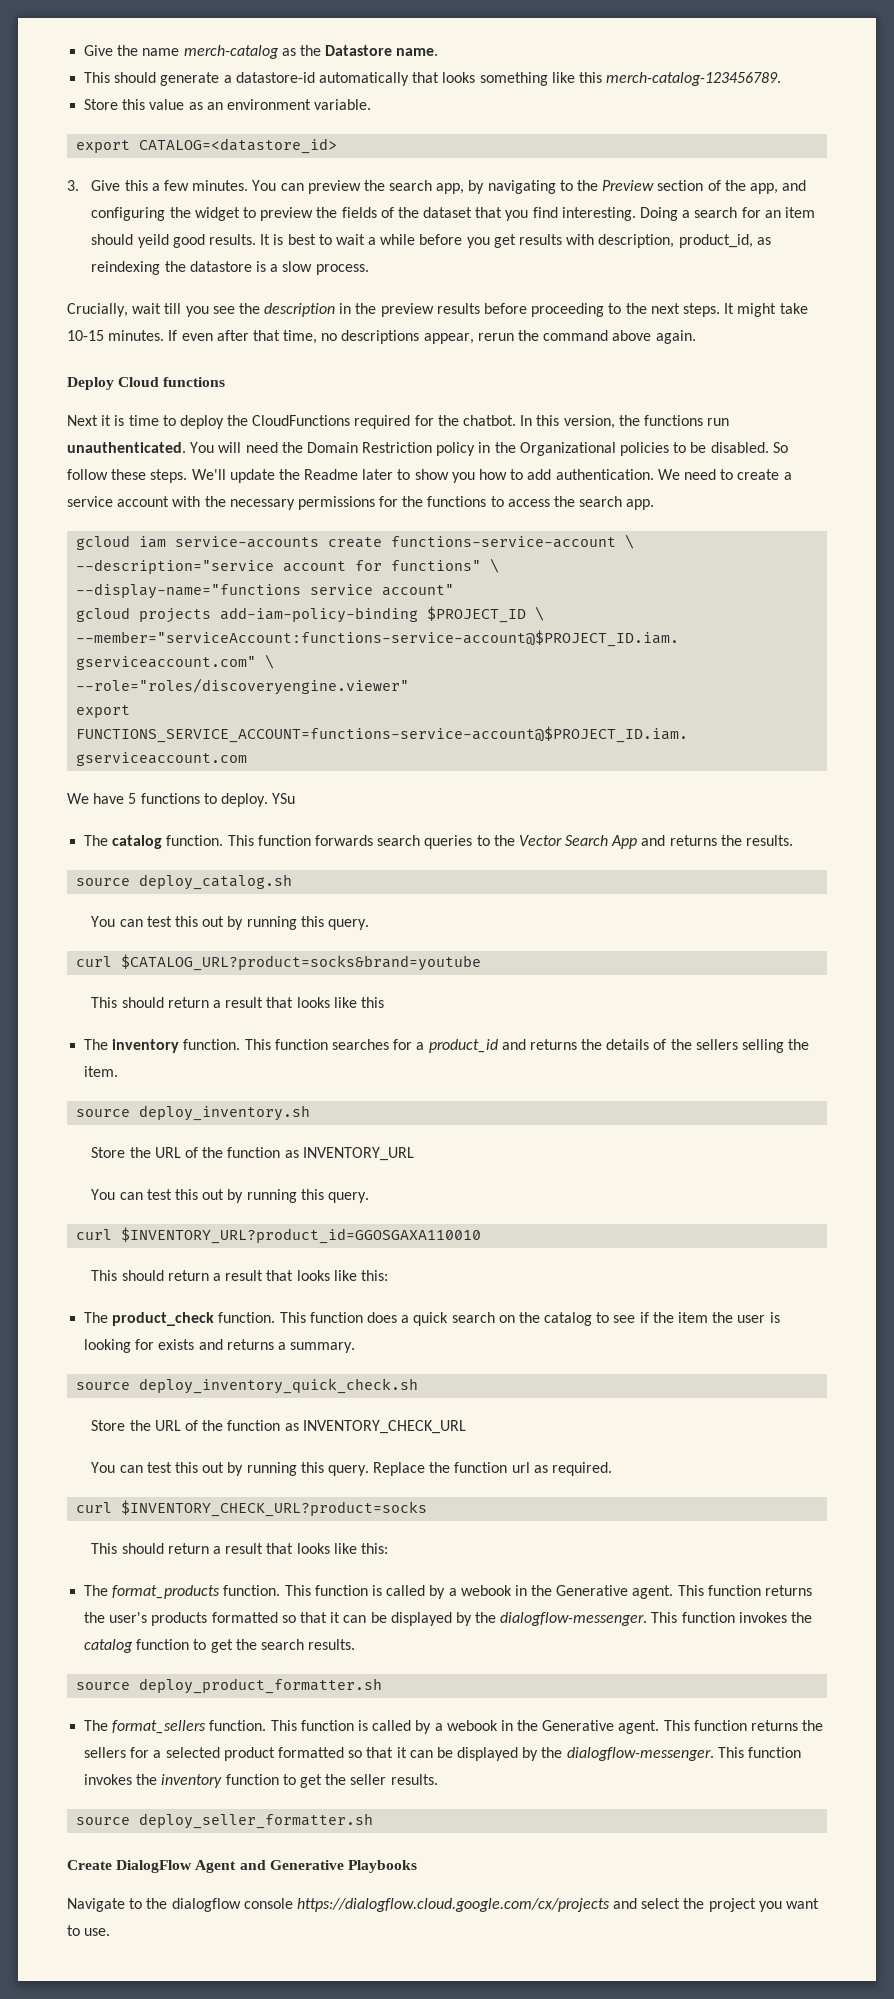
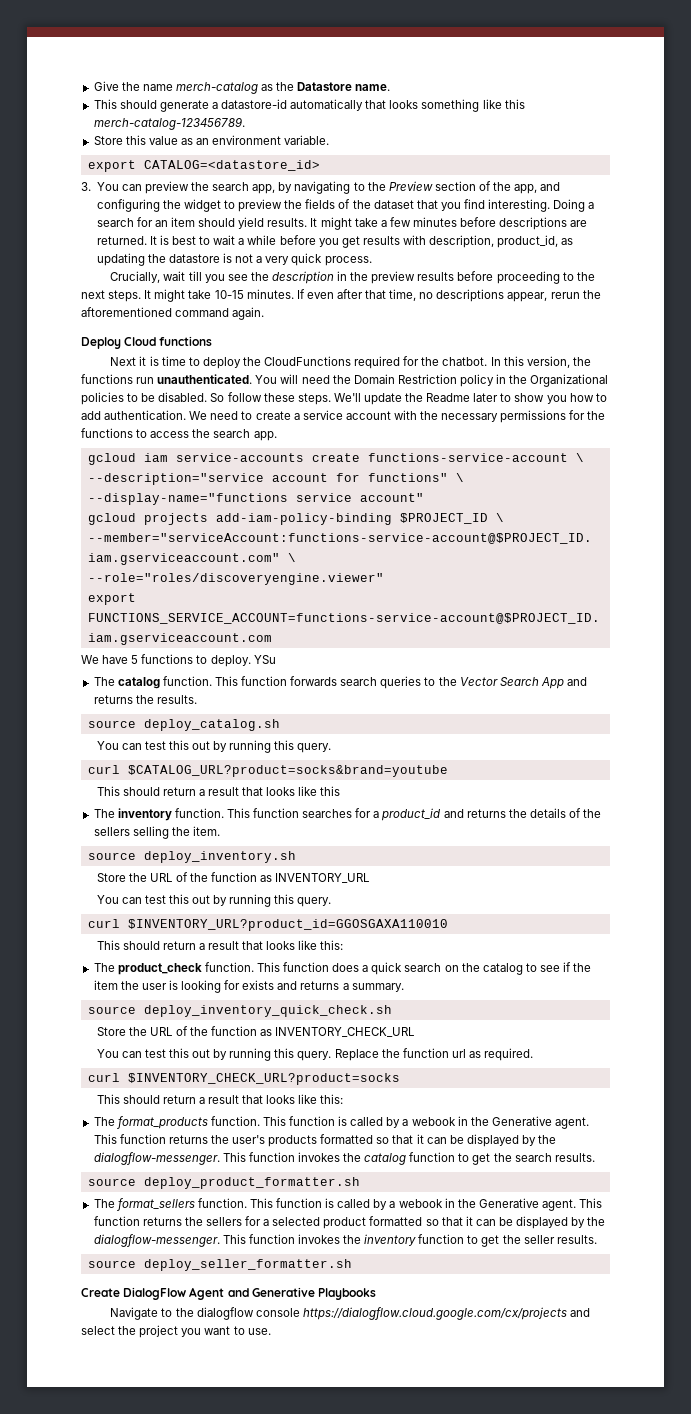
- 3. Give this a few minutes. You can preview the search app, by navigating to the Preview section of the app, and configuring the widget to preview the fields of the dataset that you find interesting.
+ 3. You can preview the search app, by navigating to the Preview section of the app, and configuring the widget to preview the fields of the dataset that you find interesting.
- Doing a search for an item should yeild good results.
+ Doing a search for an item should yield results. It might take a few minutes before descriptions are returned.
- It is best to wait a while before you get results with description, product_id, as reindexing the datastore is a slow process.
+ It is best to wait a while before you get results with description, product_id, as updating the datastore is not a very quick process.
- If even after that time, no descriptions appear, rerun the command above again.
+ If even after that time, no descriptions appear, rerun the aftorementioned command again.

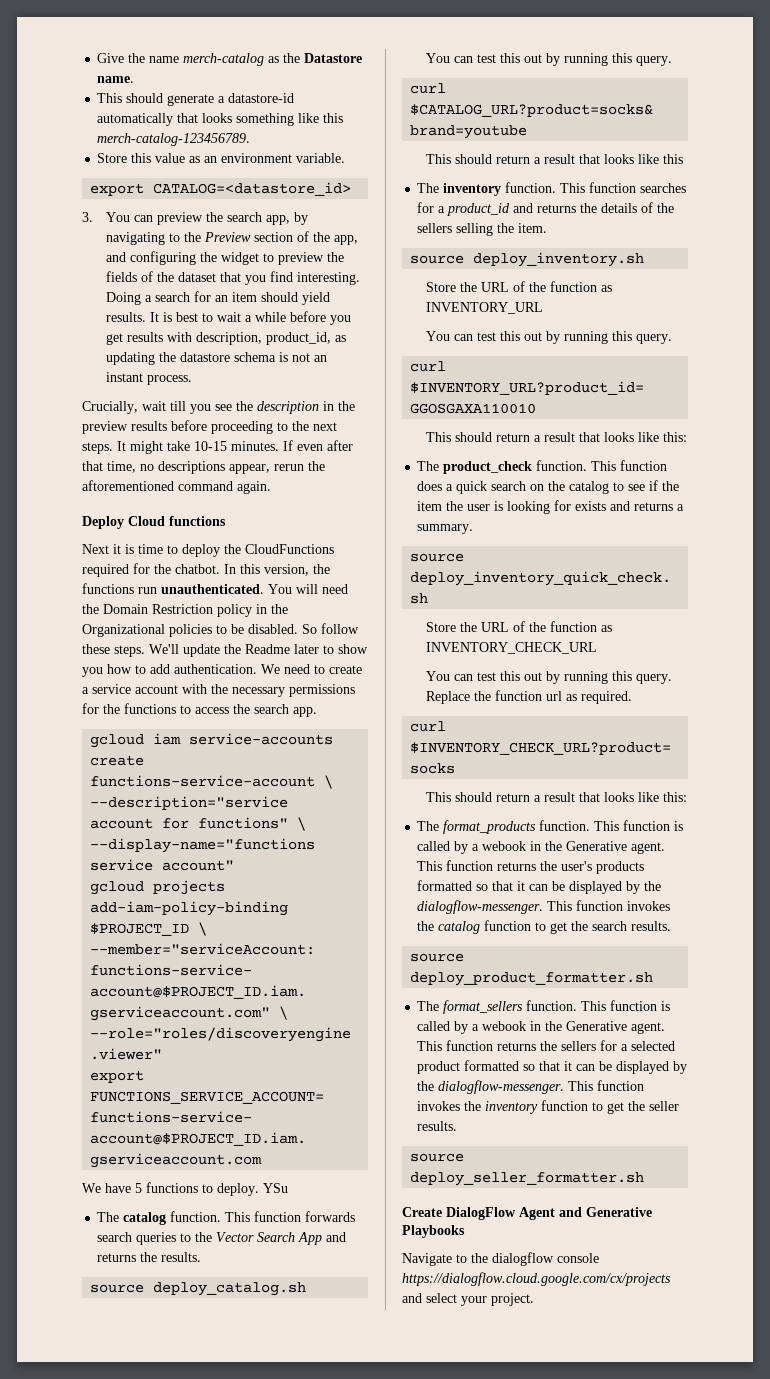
- It might take a few minutes before descriptions are returned. It is best to wait a while before you get results with description, product_id, as updating the datastore is not a very quick process.
+ It is best to wait a while before you get results with description, product_id, as updating the datastore schema is not an instant process.
- Navigate to the dialogflow console https://dialogflow.cloud.google.com/cx/projects and select the project you want to use.
+ Navigate to the dialogflow console https://dialogflow.cloud.google.com/cx/projects and select your project.

